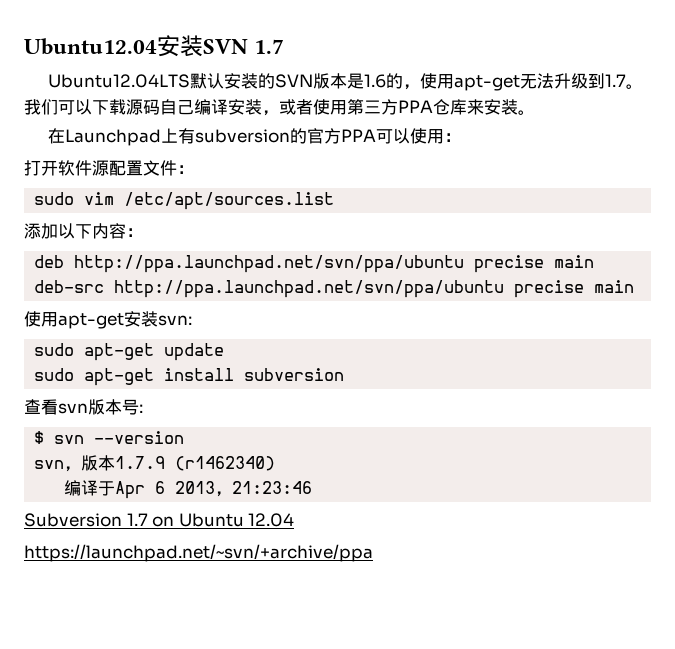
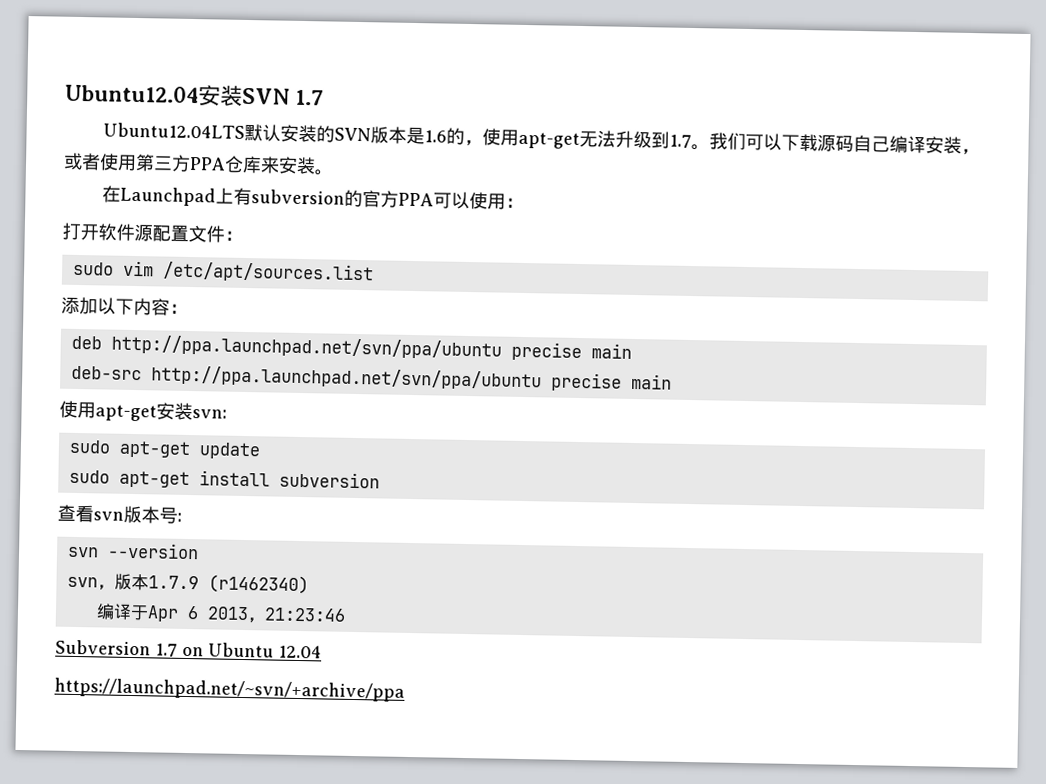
- $ svn --version
+ svn --version

